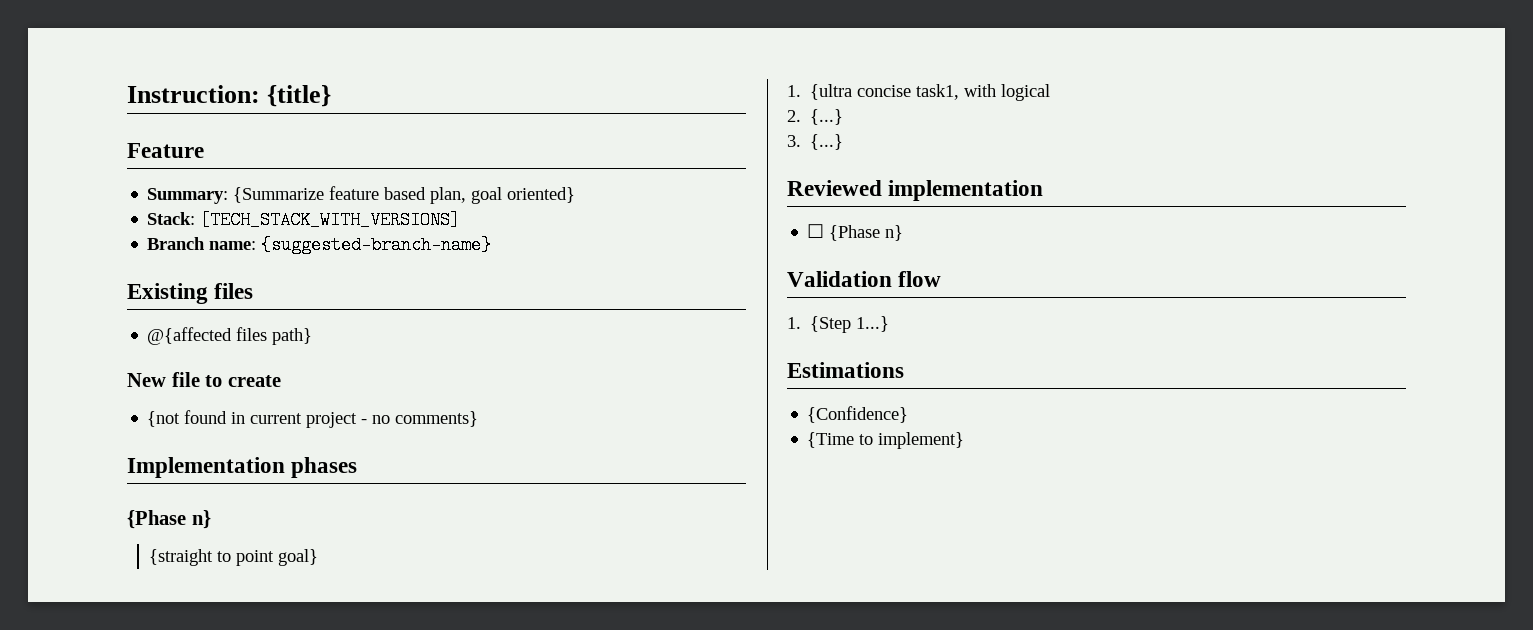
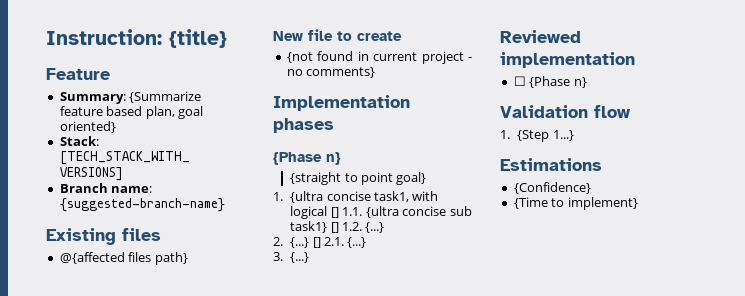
- 1. {ultra concise task1, with logical
+ 1. {ultra concise task1, with logical [] 1.1. {ultra concise sub task1} [] 1.2. {...}
- 2. {...}
+ 2. {...} [] 2.1. {...}

